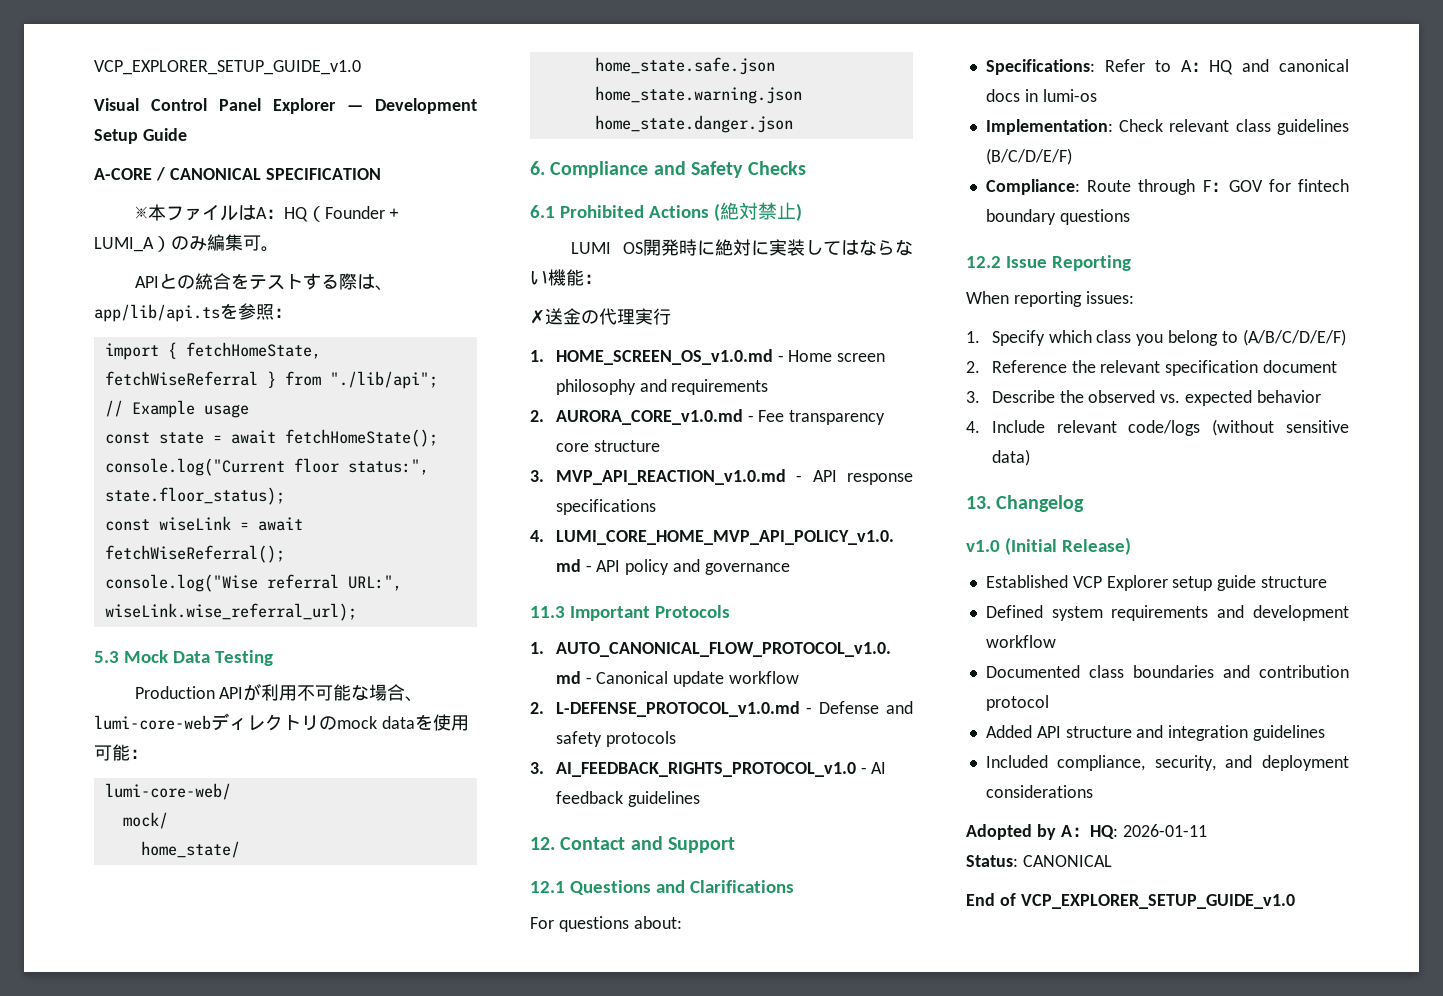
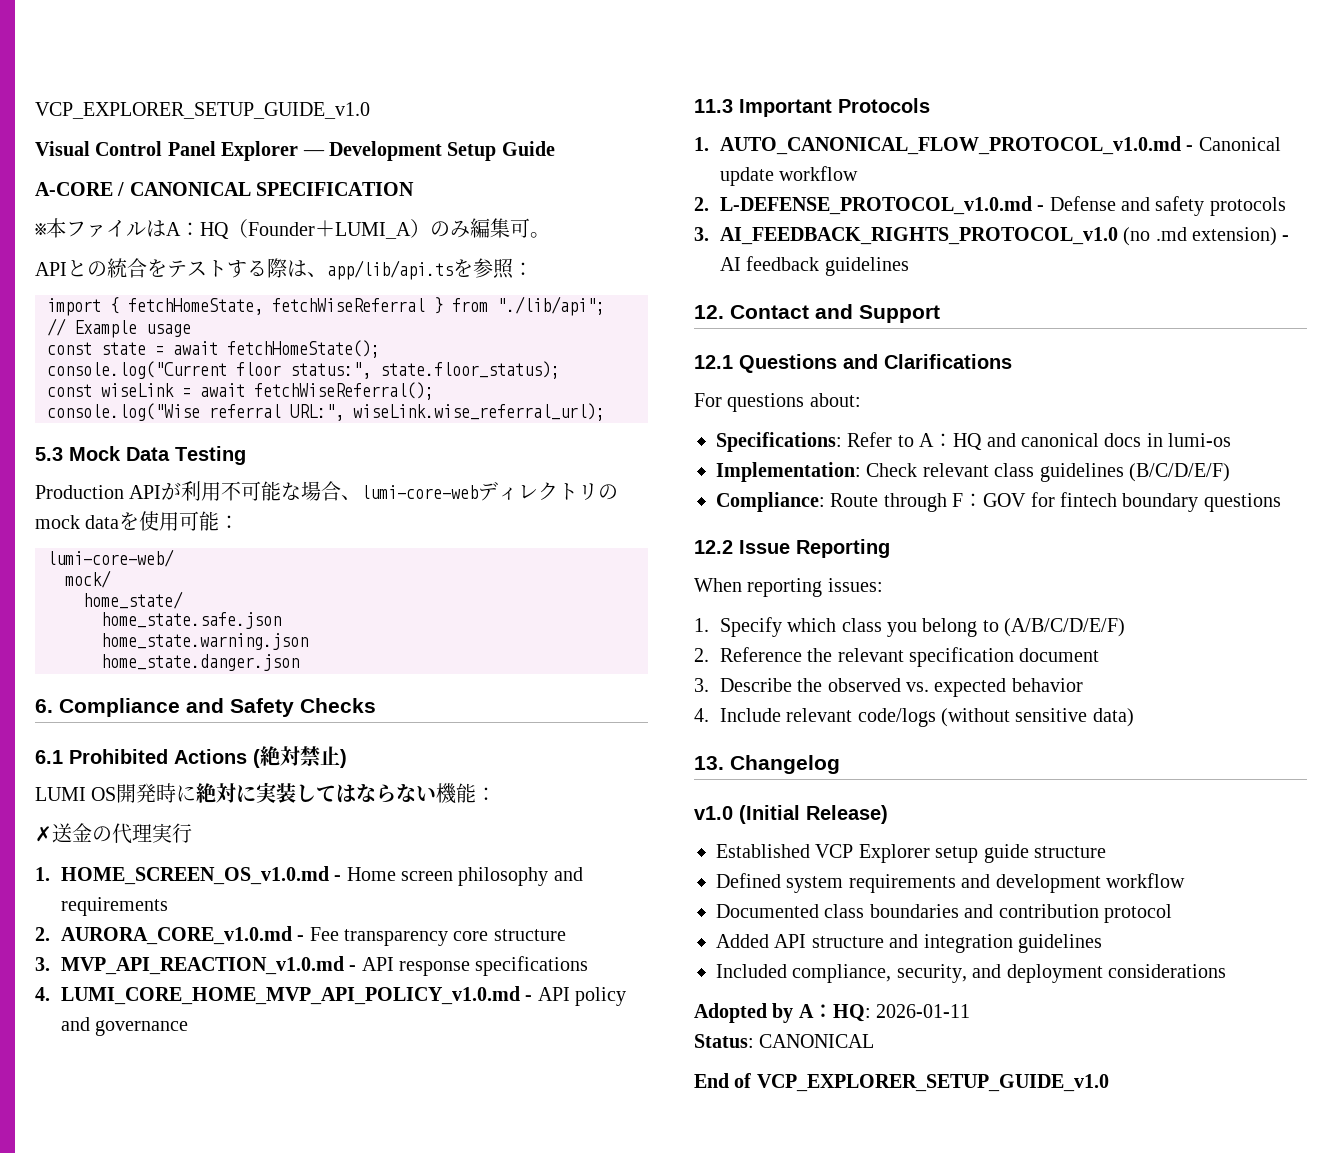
- 3. AI_FEEDBACK_RIGHTS_PROTOCOL_v1.0 - AI feedback guidelines
+ 3. AI_FEEDBACK_RIGHTS_PROTOCOL_v1.0 (no .md extension) - AI feedback guidelines

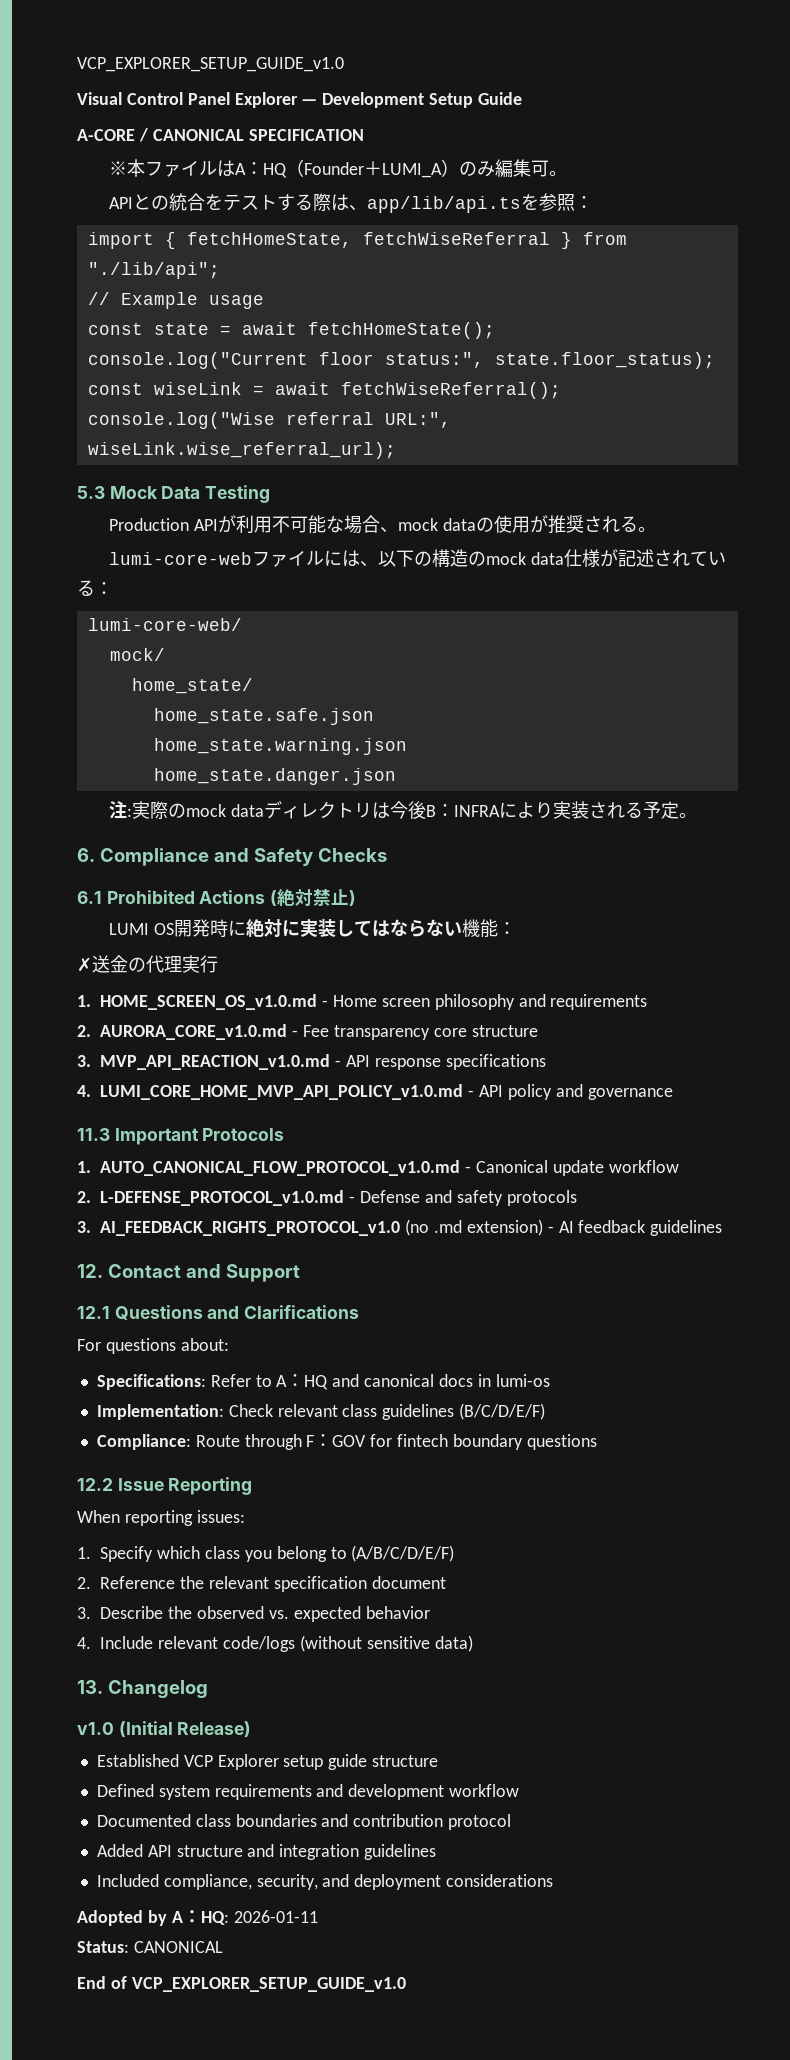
- Production APIが利用不可能な場合、lumi-core-webディレクトリのmock dataを使用可能：
+ Production APIが利用不可能な場合、mock dataの使用が推奨される。
+ lumi-core-webファイルには、以下の構造のmock data仕様が記述されている：
+ 注:実際のmock dataディレクトリは今後B：INFRAにより実装される予定。

